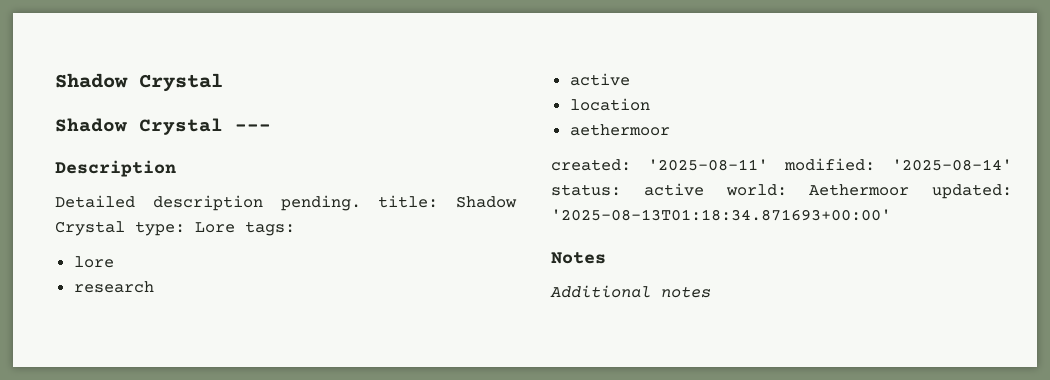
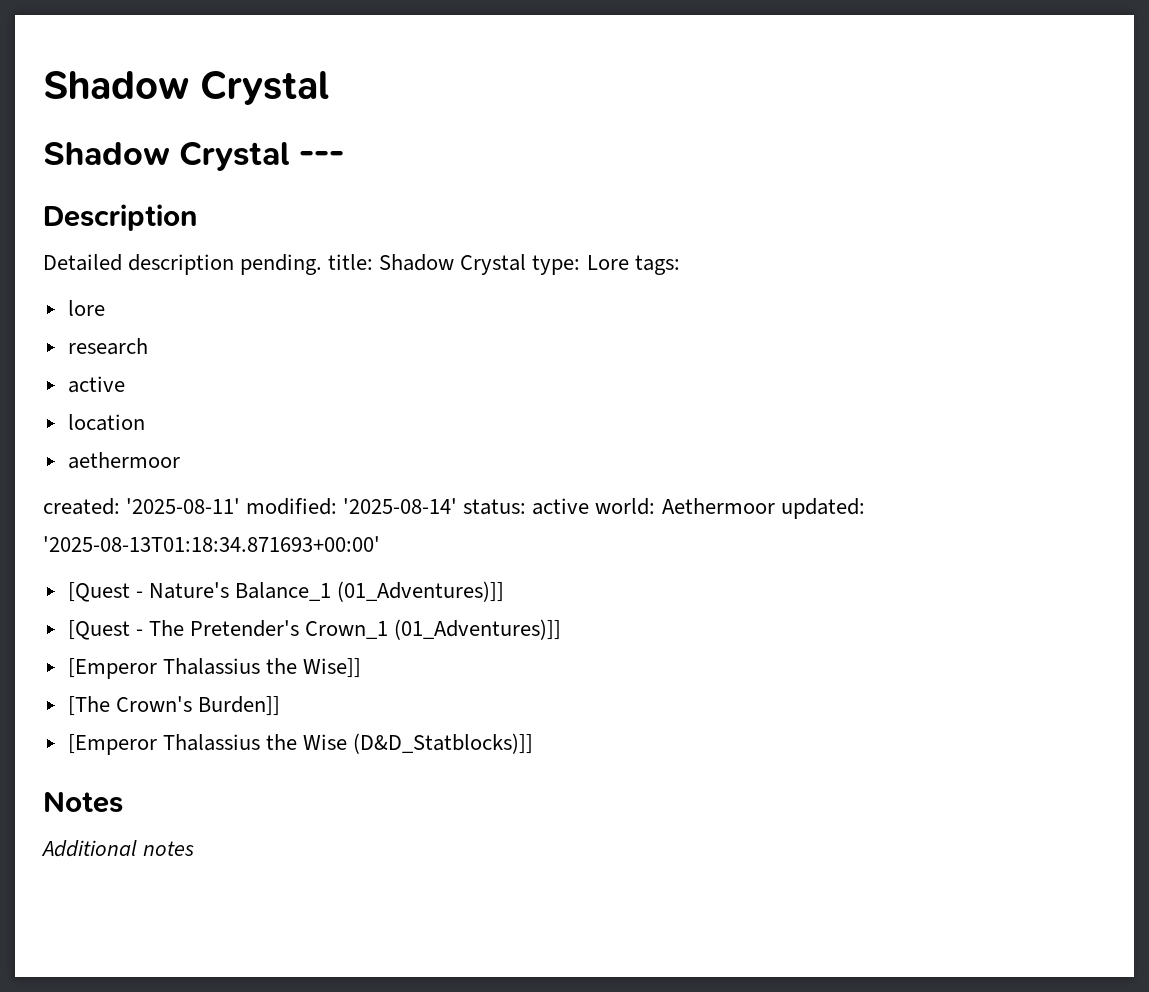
+ [Quest - Nature's Balance_1 (01_Adventures)]]
+ [Quest - The Pretender's Crown_1 (01_Adventures)]]
+ [Emperor Thalassius the Wise]]
+ [The Crown's Burden]]
+ [Emperor Thalassius the Wise (D&D_Statblocks)]]

